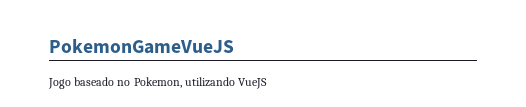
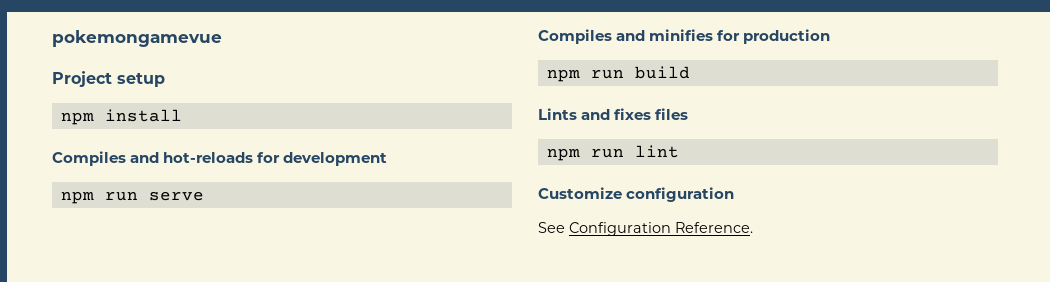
- PokemonGameVueJS
- Jogo baseado no Pokemon, utilizando VueJS
+ pokemongamevue
+ Project setup
+ npm install
+ Compiles and hot-reloads for development
+ npm run serve
+ Compiles and minifies for production
+ npm run build
+ Lints and fixes files
+ npm run lint
+ Customize configuration
+ See Configuration Reference.

